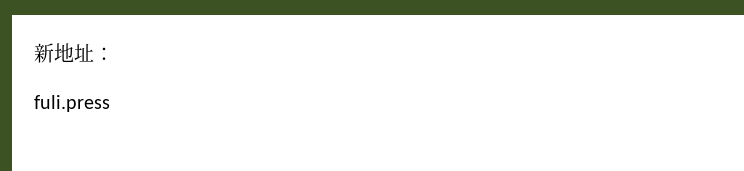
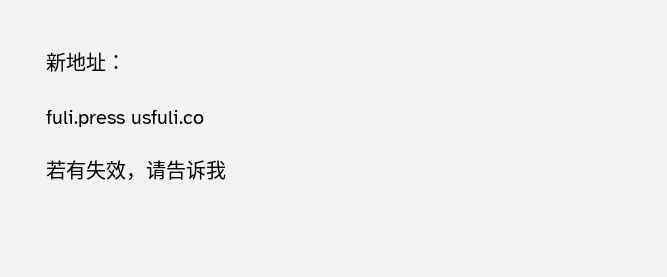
- fuli.press
+ fuli.press usfuli.co
+ 若有失效，请告诉我

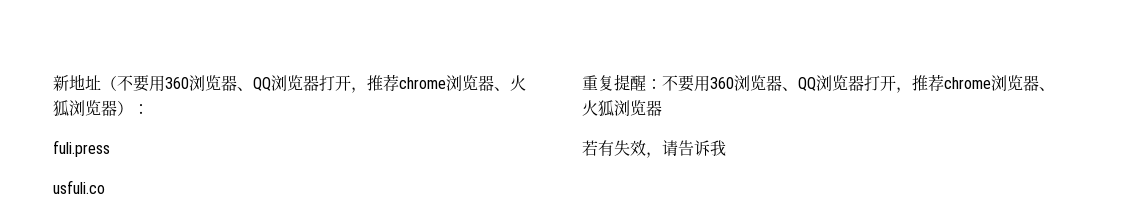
- 新地址：
+ 新地址（不要用360浏览器、QQ浏览器打开，推荐chrome浏览器、火狐浏览器）：
- fuli.press usfuli.co
+ fuli.press
+ usfuli.co
+ 重复提醒：不要用360浏览器、QQ浏览器打开，推荐chrome浏览器、火狐浏览器

